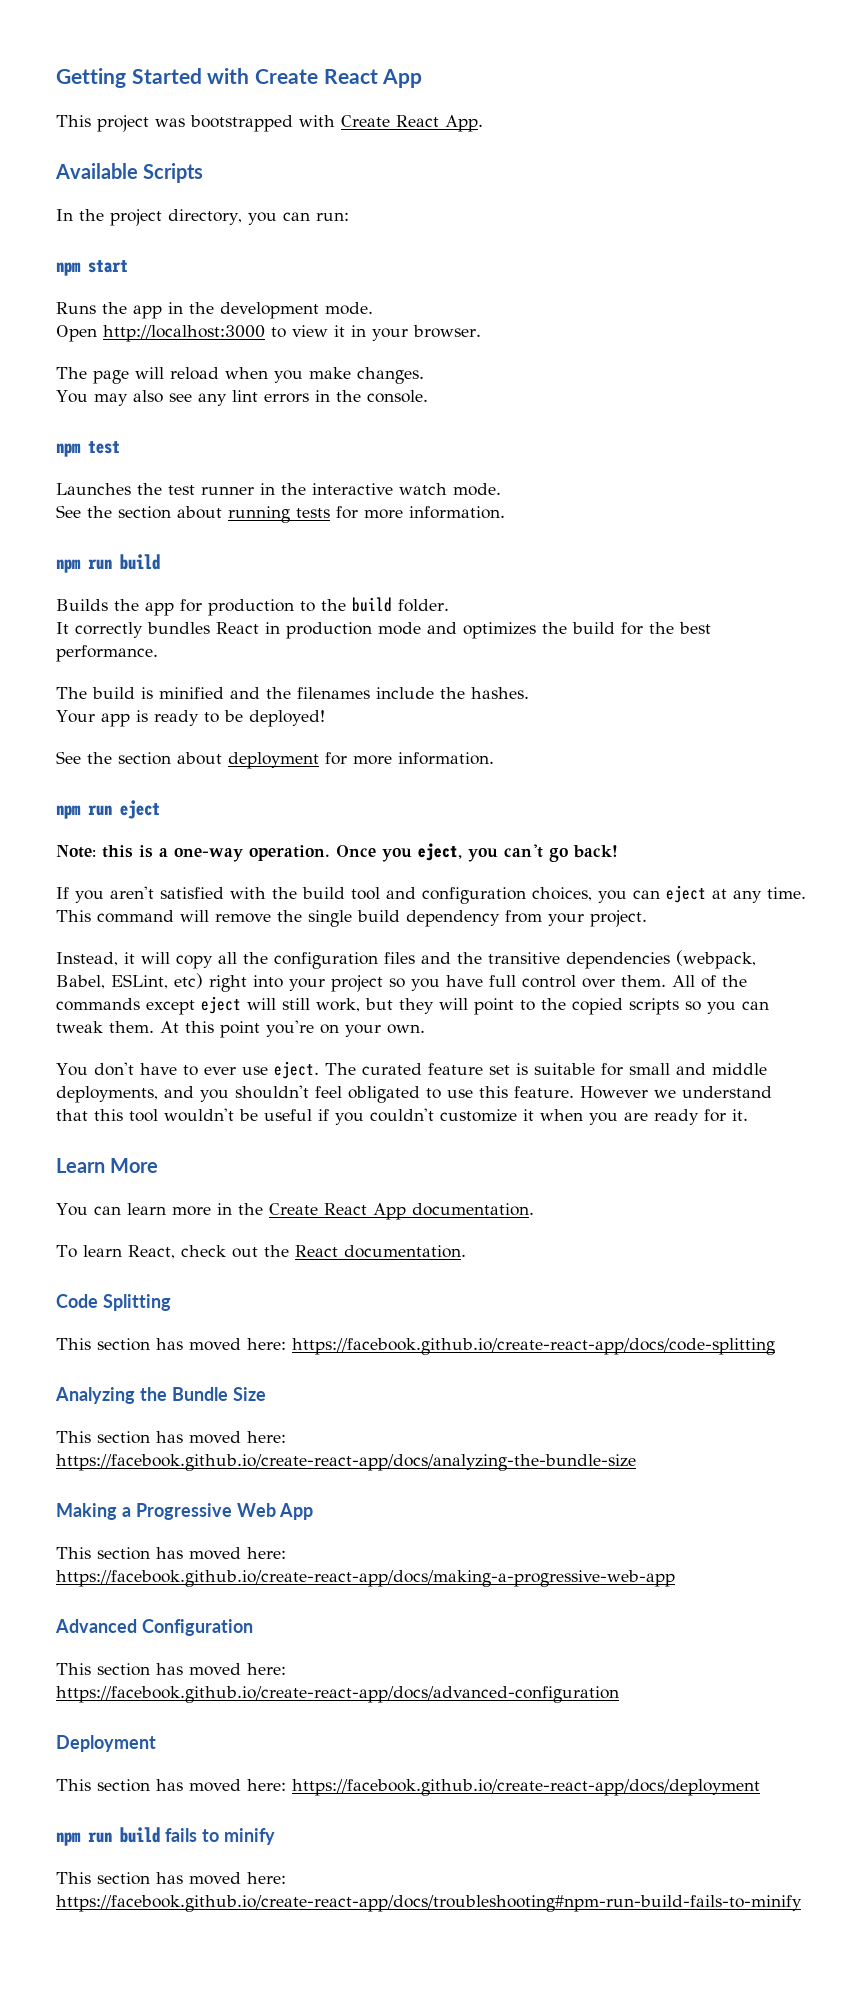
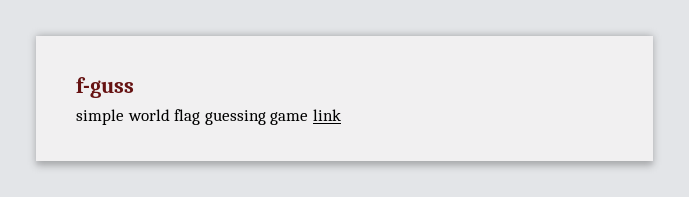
- Getting Started with Create React App
- This project was bootstrapped with Create React App.
- Available Scripts
- In the project directory, you can run:
- npm start
- Runs the app in the development mode.
- Open http://localhost:3000 to view it in your browser.
- The page will reload when you make changes.
- You may also see any lint errors in the console.
- npm test
- Launches the test runner in the interactive watch mode.
- See the section about running tests for more information.
- npm run build
- Builds the app for production to the build folder.
- It correctly bundles React in production mode and optimizes the build for the best performance.
- The build is minified and the filenames include the hashes.
- Your app is ready to be deployed!
- See the section about deployment for more information.
- npm run eject
- Note: this is a one-way operation. Once you eject, you can't go back!
- If you aren't satisfied with the build tool and configuration choices, you can eject at any time. This command will remove the single build dependency from your project.
- Instead, it will copy all the configuration files and the transitive dependencies (webpack, Babel, ESLint, etc) right into your project so you have full control over them. All of the commands except eject will still work, but they will point to the copied scripts so you can tweak them. At this point you're on your own.
- You don't have to ever use eject. The curated feature set is suitable for small and middle deployments, and you shouldn't feel obligated to use this feature. However we understand that this tool wouldn't be useful if you couldn't customize it when you are ready for it.
- Learn More
- You can learn more in the Create React App documentation.
- To learn React, check out the React documentation.
- Code Splitting
- This section has moved here: https://facebook.github.io/create-react-app/docs/code-splitting
- Analyzing the Bundle Size
- This section has moved here: https://facebook.github.io/create-react-app/docs/analyzing-the-bundle-size
- Making a Progressive Web App
- This section has moved here: https://facebook.github.io/create-react-app/docs/making-a-progressive-web-app
- Advanced Configuration
- This section has moved here: https://facebook.github.io/create-react-app/docs/advanced-configuration
- Deployment
- This section has moved here: https://facebook.github.io/create-react-app/docs/deployment
- npm run build fails to minify
- This section has moved here: https://facebook.github.io/create-react-app/docs/troubleshooting#npm-run-build-fails-to-minify
+ f-guss
+ simple world flag guessing game link

